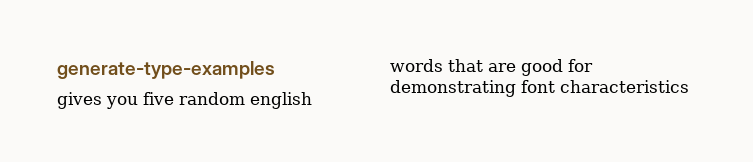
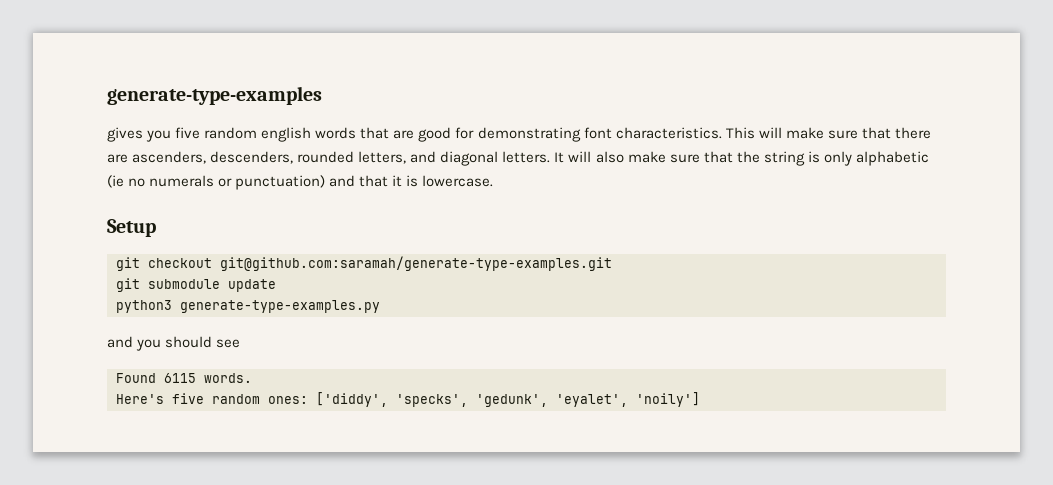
- gives you five random english words that are good for demonstrating font characteristics
+ gives you five random english words that are good for demonstrating font characteristics. This will make sure that there are ascenders, descenders, rounded letters, and diagonal letters. It will also make sure that the string is only alphabetic (ie no numerals or punctuation) and that it is lowercase.
+ Setup
+ git checkout git@github.com:saramah/generate-type-examples.git
+ git submodule update
+ python3 generate-type-examples.py
+ and you should see
+ Found 6115 words.
+ Here's five random ones: ['diddy', 'specks', 'gedunk', 'eyalet', 'noily']

